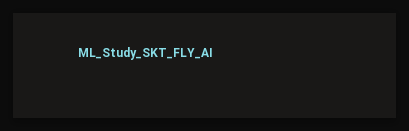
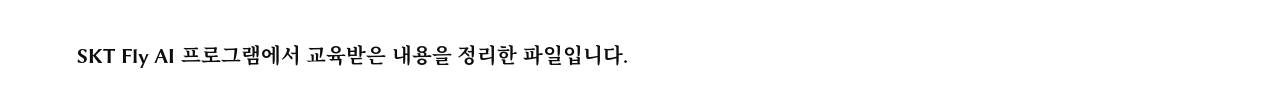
- ML_Study_SKT_FLY_AI
+ SKT Fly AI 프로그램에서 교육받은 내용을 정리한 파일입니다.

